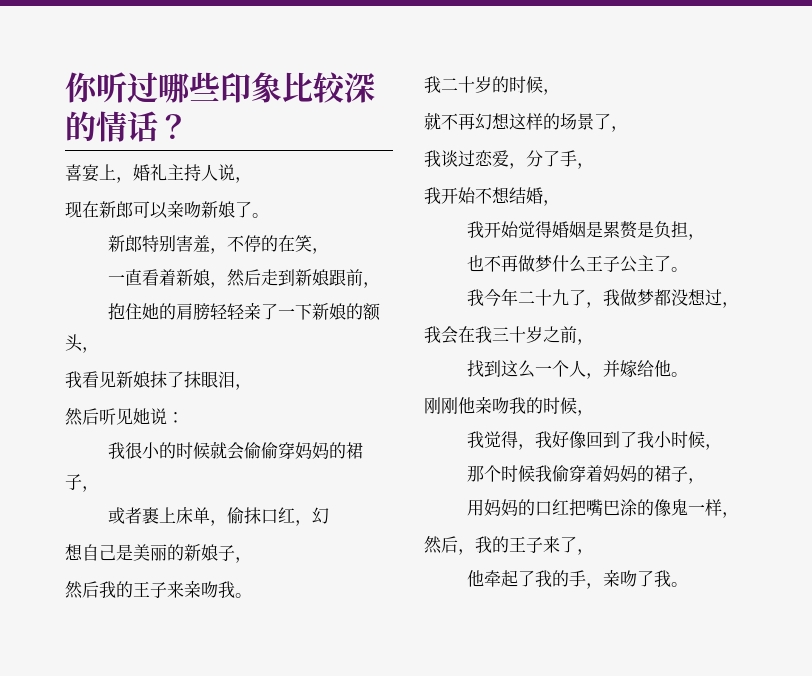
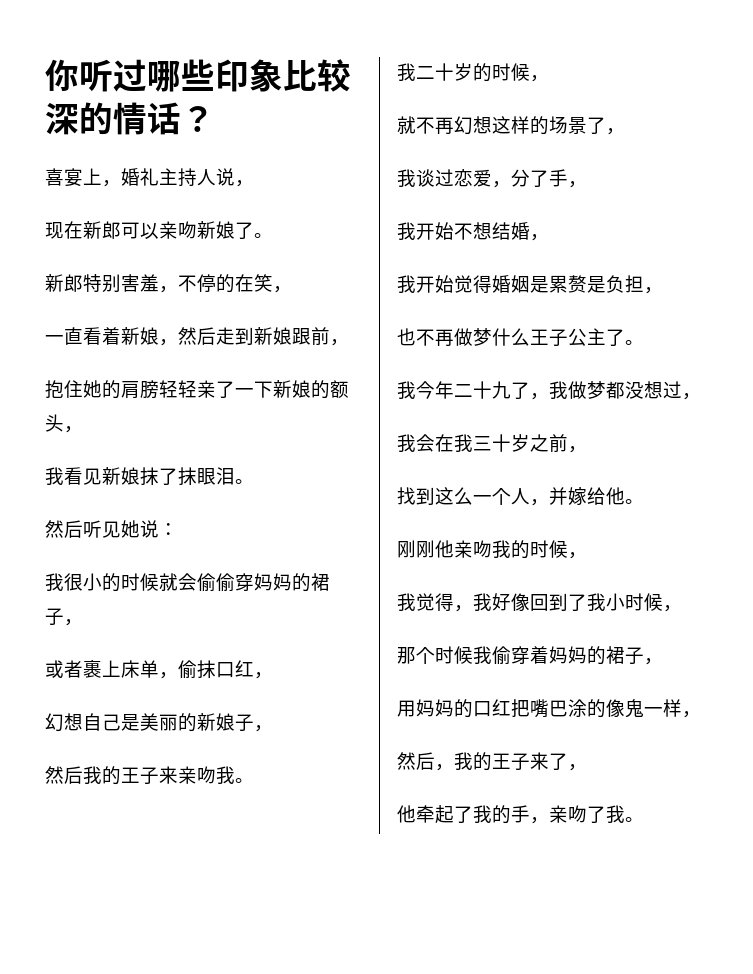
- 我看见新娘抹了抹眼泪，
+ 我看见新娘抹了抹眼泪。
- 或者裹上床单，偷抹口红，幻
- 想自己是美丽的新娘子，
+ 或者裹上床单，偷抹口红，
+ 幻想自己是美丽的新娘子，

